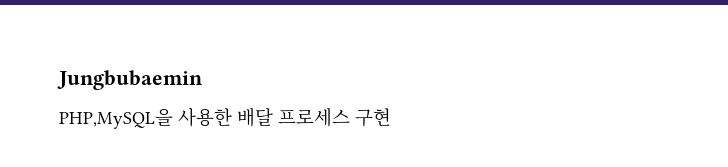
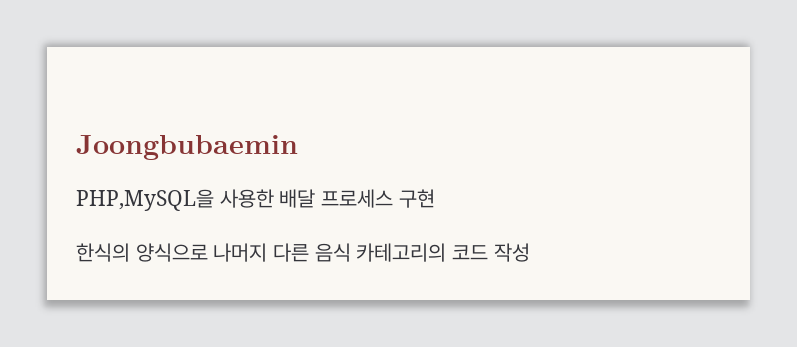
- Jungbubaemin
+ Joongbubaemin
+ 한식의 양식으로 나머지 다른 음식 카테고리의 코드 작성

